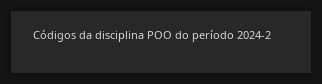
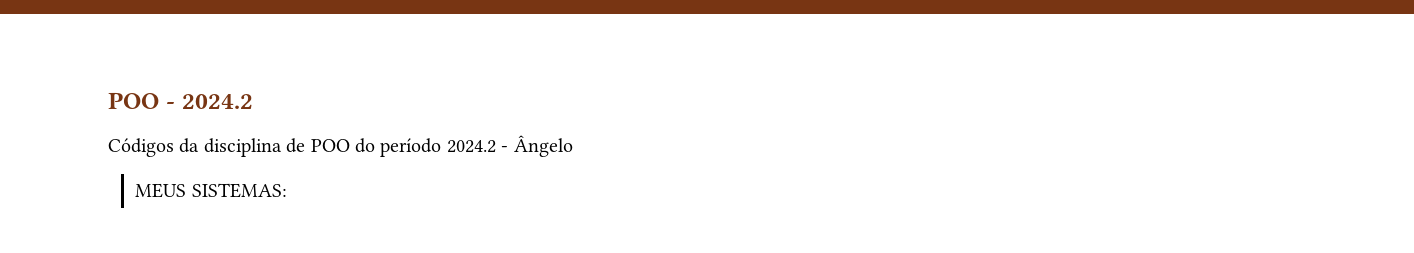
+ POO - 2024.2
- Códigos da disciplina POO do período 2024-2
+ Códigos da disciplina de POO do período 2024.2 - Ângelo
+ MEUS SISTEMAS:

